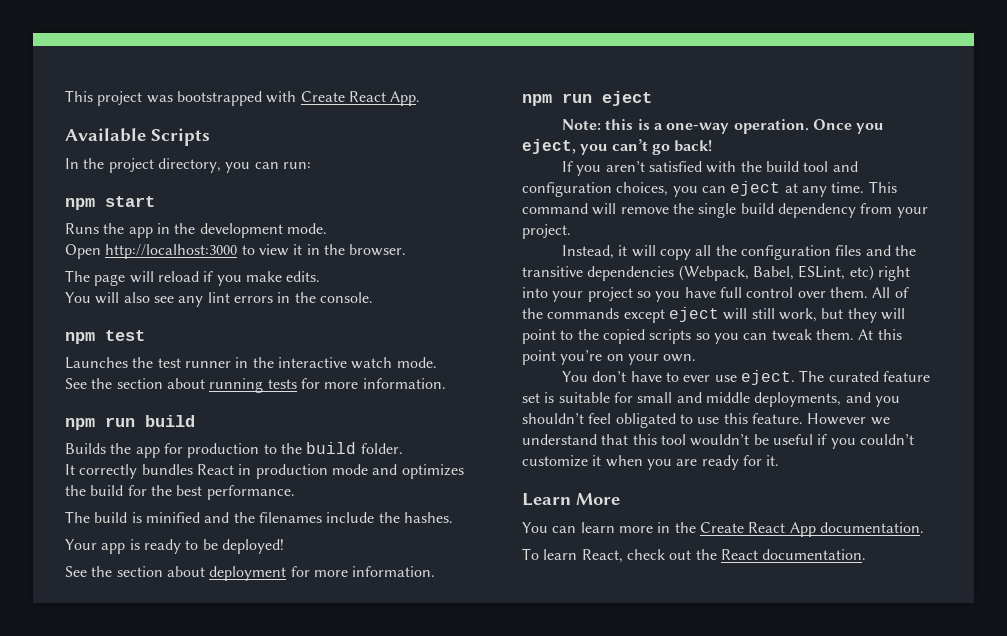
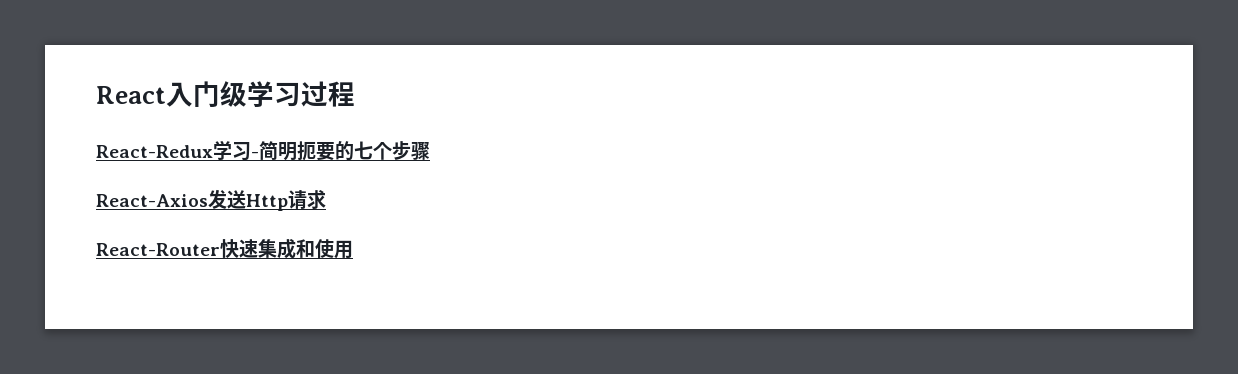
- This project was bootstrapped with Create React App.
- Available Scripts
- In the project directory, you can run:
- npm start
- Runs the app in the development mode.
- Open http://localhost:3000 to view it in the browser.
- The page will reload if you make edits.
- You will also see any lint errors in the console.
- npm test
- Launches the test runner in the interactive watch mode.
- See the section about running tests for more information.
- npm run build
- Builds the app for production to the build folder.
- It correctly bundles React in production mode and optimizes the build for the best performance.
- The build is minified and the filenames include the hashes.
- Your app is ready to be deployed!
- See the section about deployment for more information.
- npm run eject
- Note: this is a one-way operation. Once you eject, you can’t go back!
- If you aren’t satisfied with the build tool and configuration choices, you can eject at any time. This command will remove the single build dependency from your project.
- Instead, it will copy all the configuration files and the transitive dependencies (Webpack, Babel, ESLint, etc) right into your project so you have full control over them. All of the commands except eject will still work, but they will point to the copied scripts so you can tweak them. At this point you’re on your own.
- You don’t have to ever use eject. The curated feature set is suitable for small and middle deployments, and you shouldn’t feel obligated to use this feature. However we understand that this tool wouldn’t be useful if you couldn’t customize it when you are ready for it.
- Learn More
- You can learn more in the Create React App documentation.
- To learn React, check out the React documentation.
+ React入门级学习过程
+ React-Redux学习-简明扼要的七个步骤
+ React-Axios发送Http请求
+ React-Router快速集成和使用

